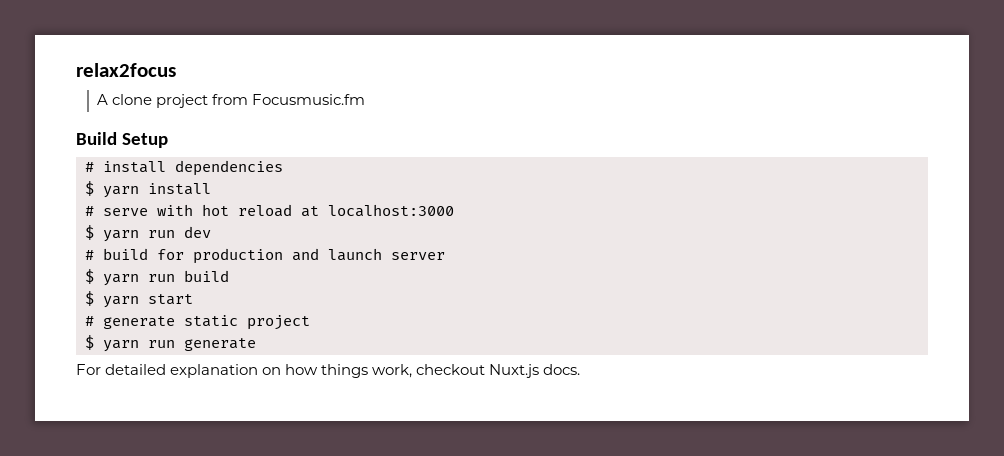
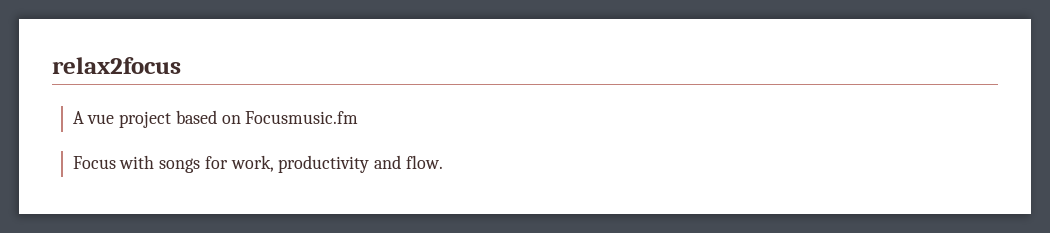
- A clone project from Focusmusic.fm
- Build Setup
- # install dependencies
- $ yarn install
- # serve with hot reload at localhost:3000
- $ yarn run dev
- # build for production and launch server
- $ yarn run build
- $ yarn start
- # generate static project
- $ yarn run generate
- For detailed explanation on how things work, checkout Nuxt.js docs.
+ A vue project based on Focusmusic.fm
+ Focus with songs for work, productivity and flow.

